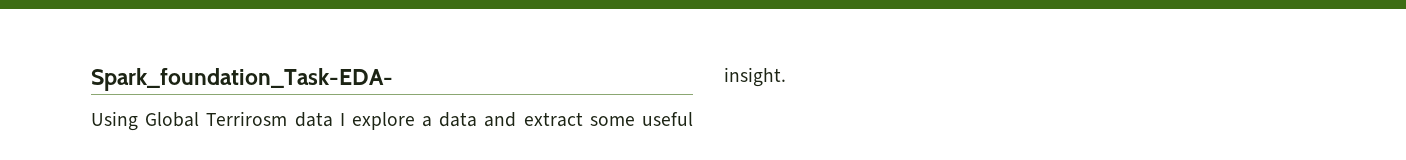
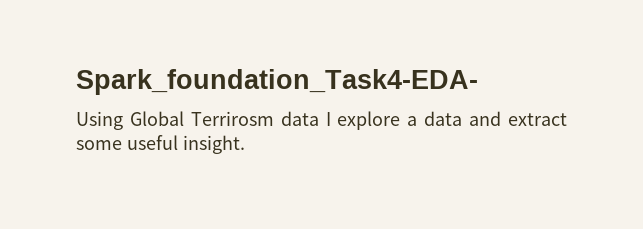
- Spark_foundation_Task-EDA-
+ Spark_foundation_Task4-EDA-

